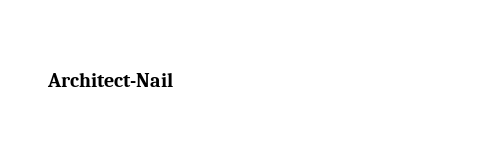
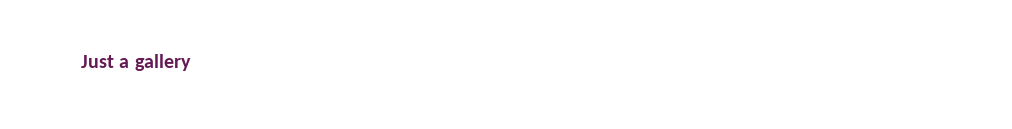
- Architect-Nail
+ Just a gallery

